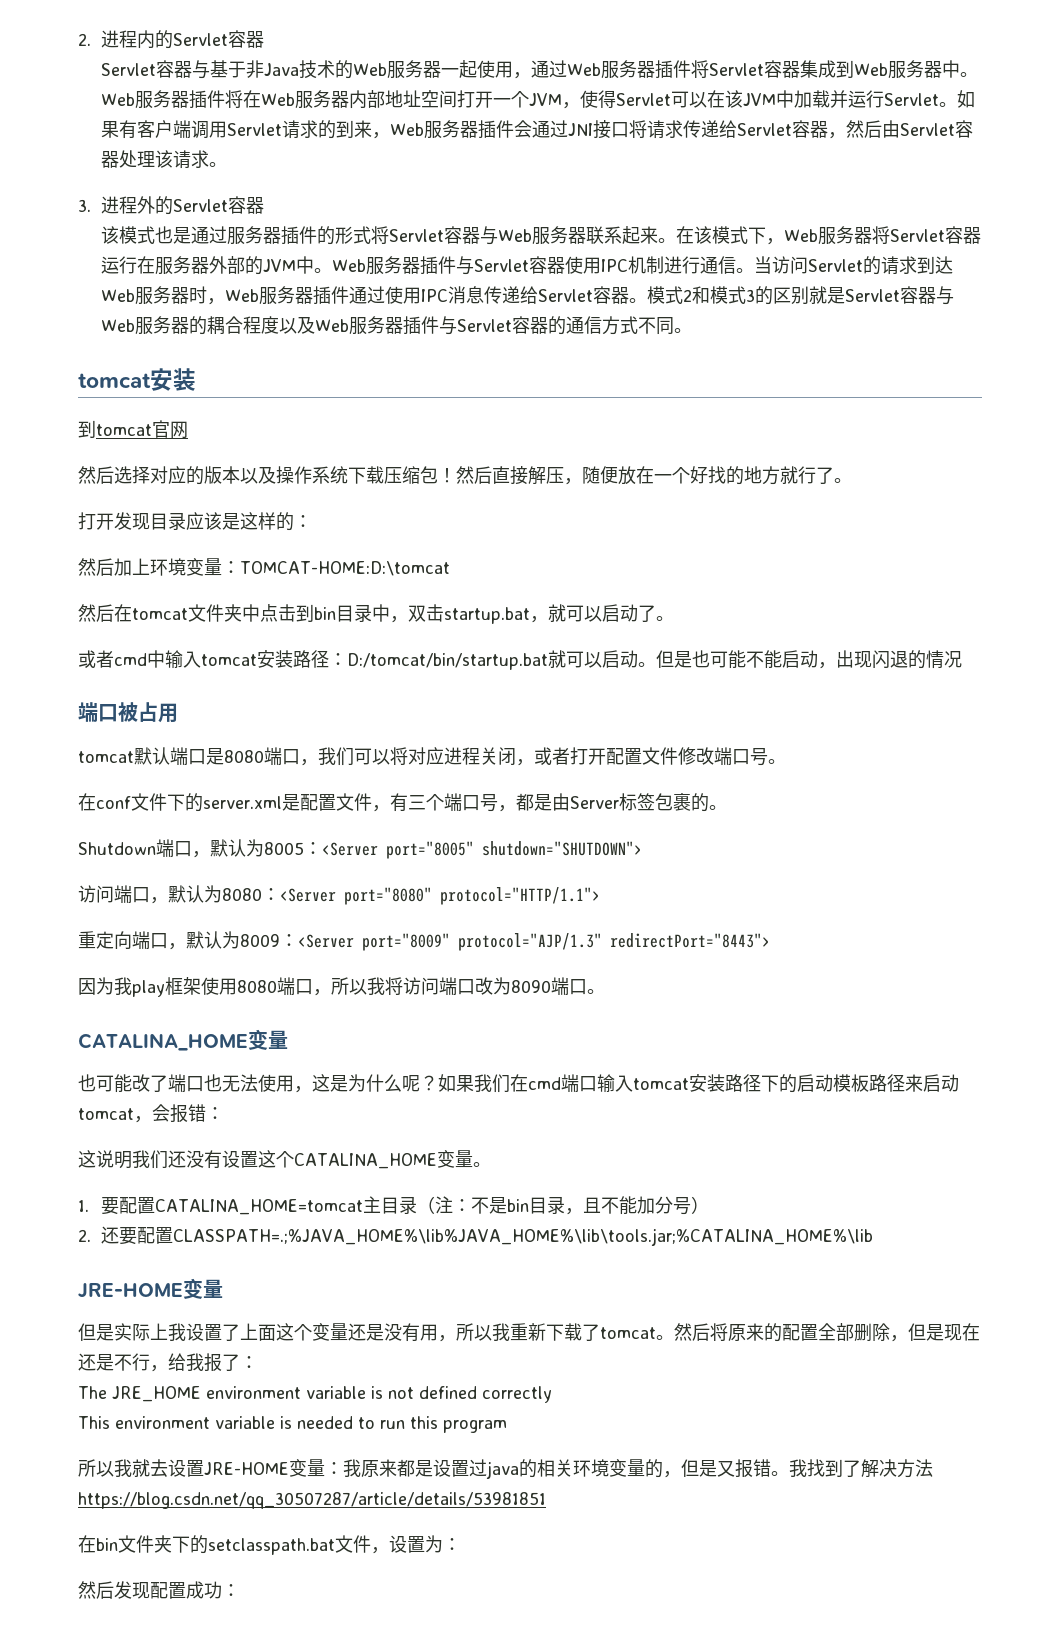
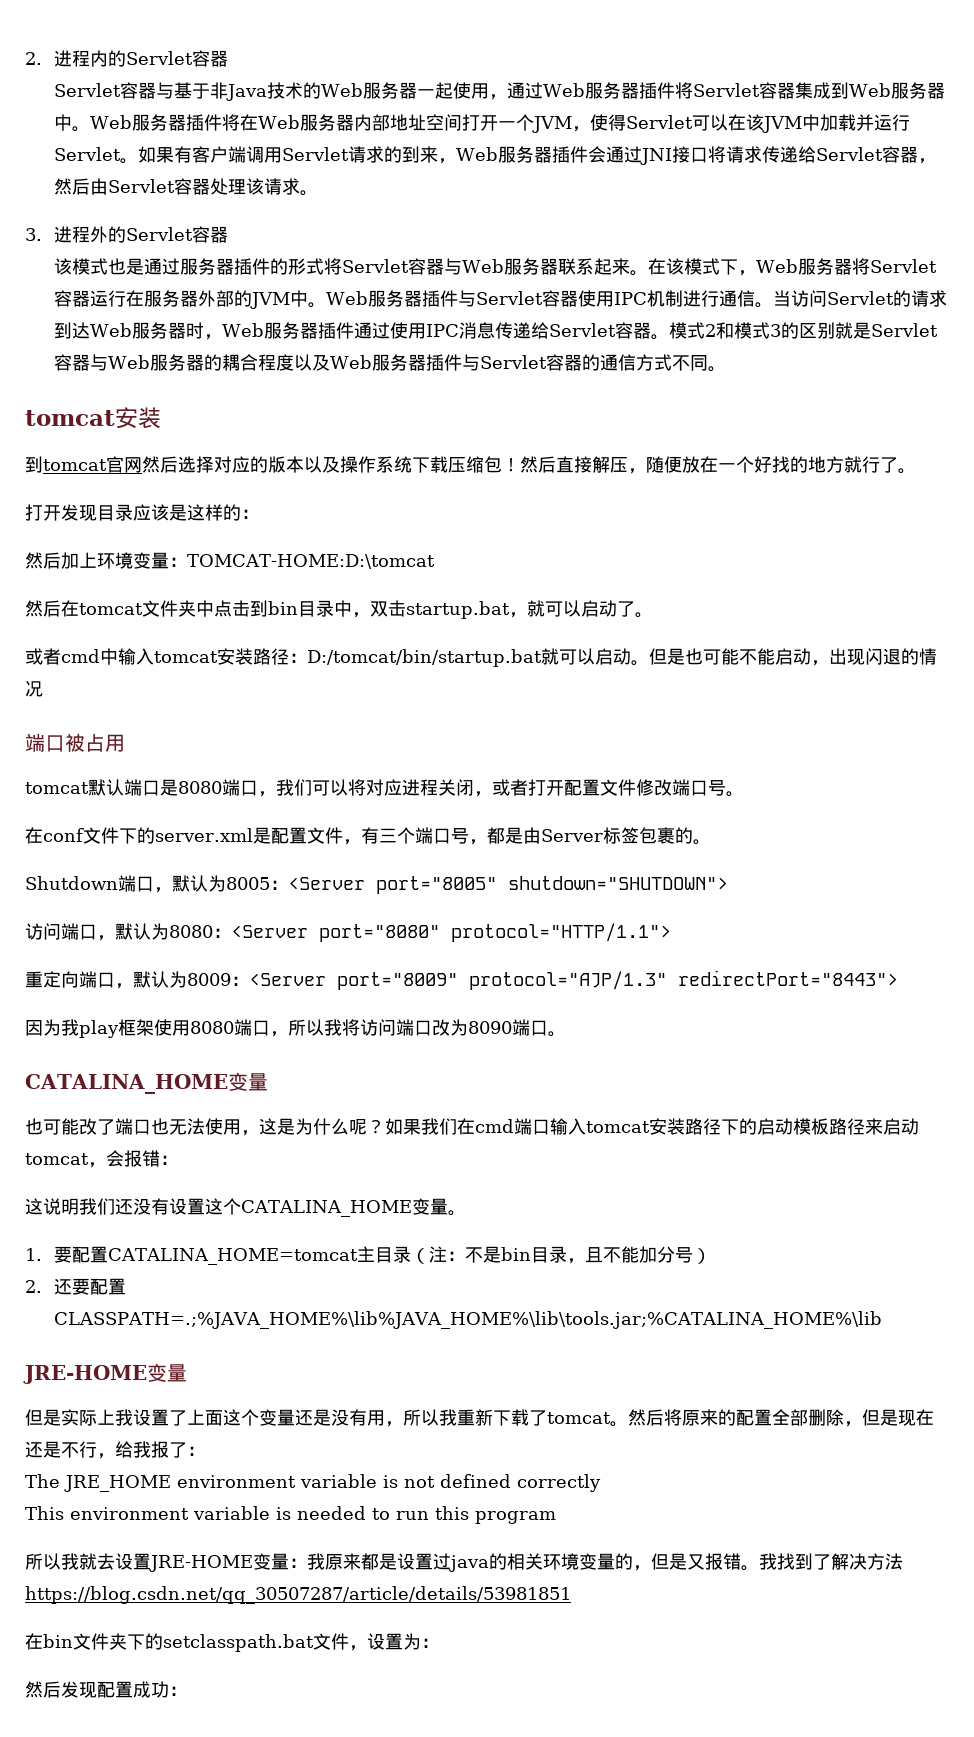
- 到tomcat官网
- 然后选择对应的版本以及操作系统下载压缩包！
+ 到tomcat官网然后选择对应的版本以及操作系统下载压缩包！

